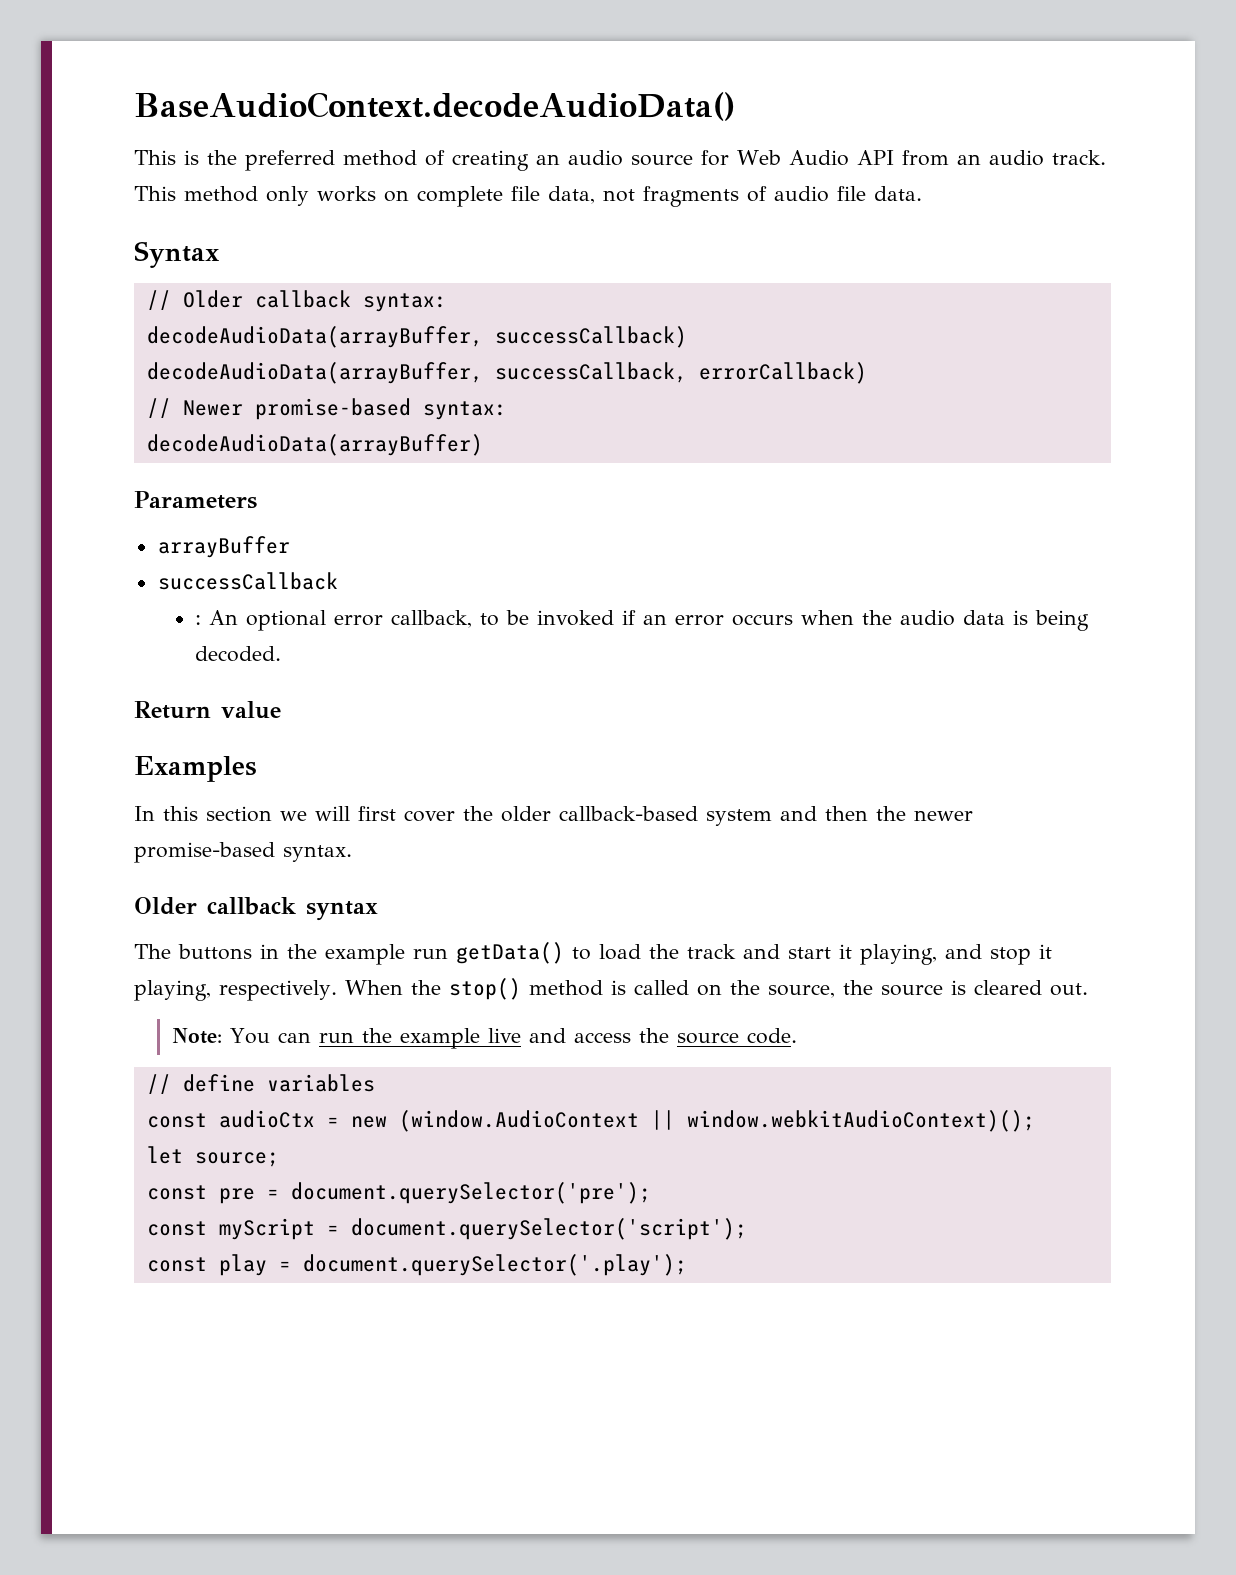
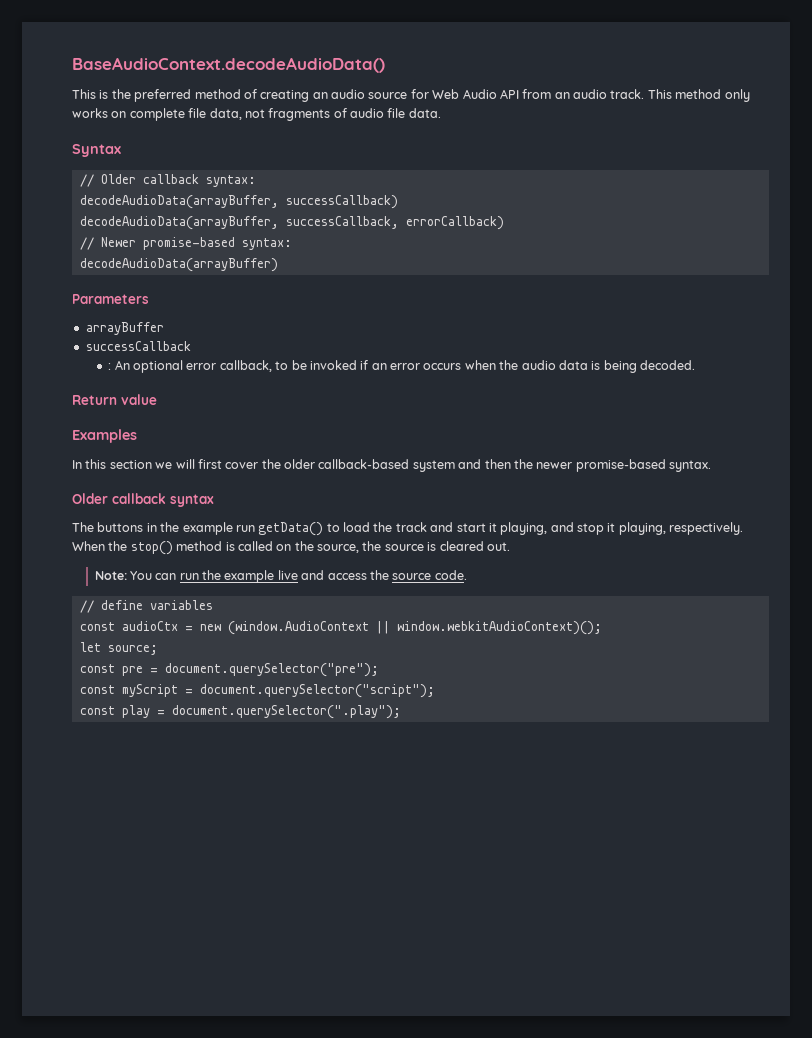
- const pre = document.querySelector('pre');
+ const pre = document.querySelector("pre");
- const myScript = document.querySelector('script');
+ const myScript = document.querySelector("script");
- const play = document.querySelector('.play');
+ const play = document.querySelector(".play");

